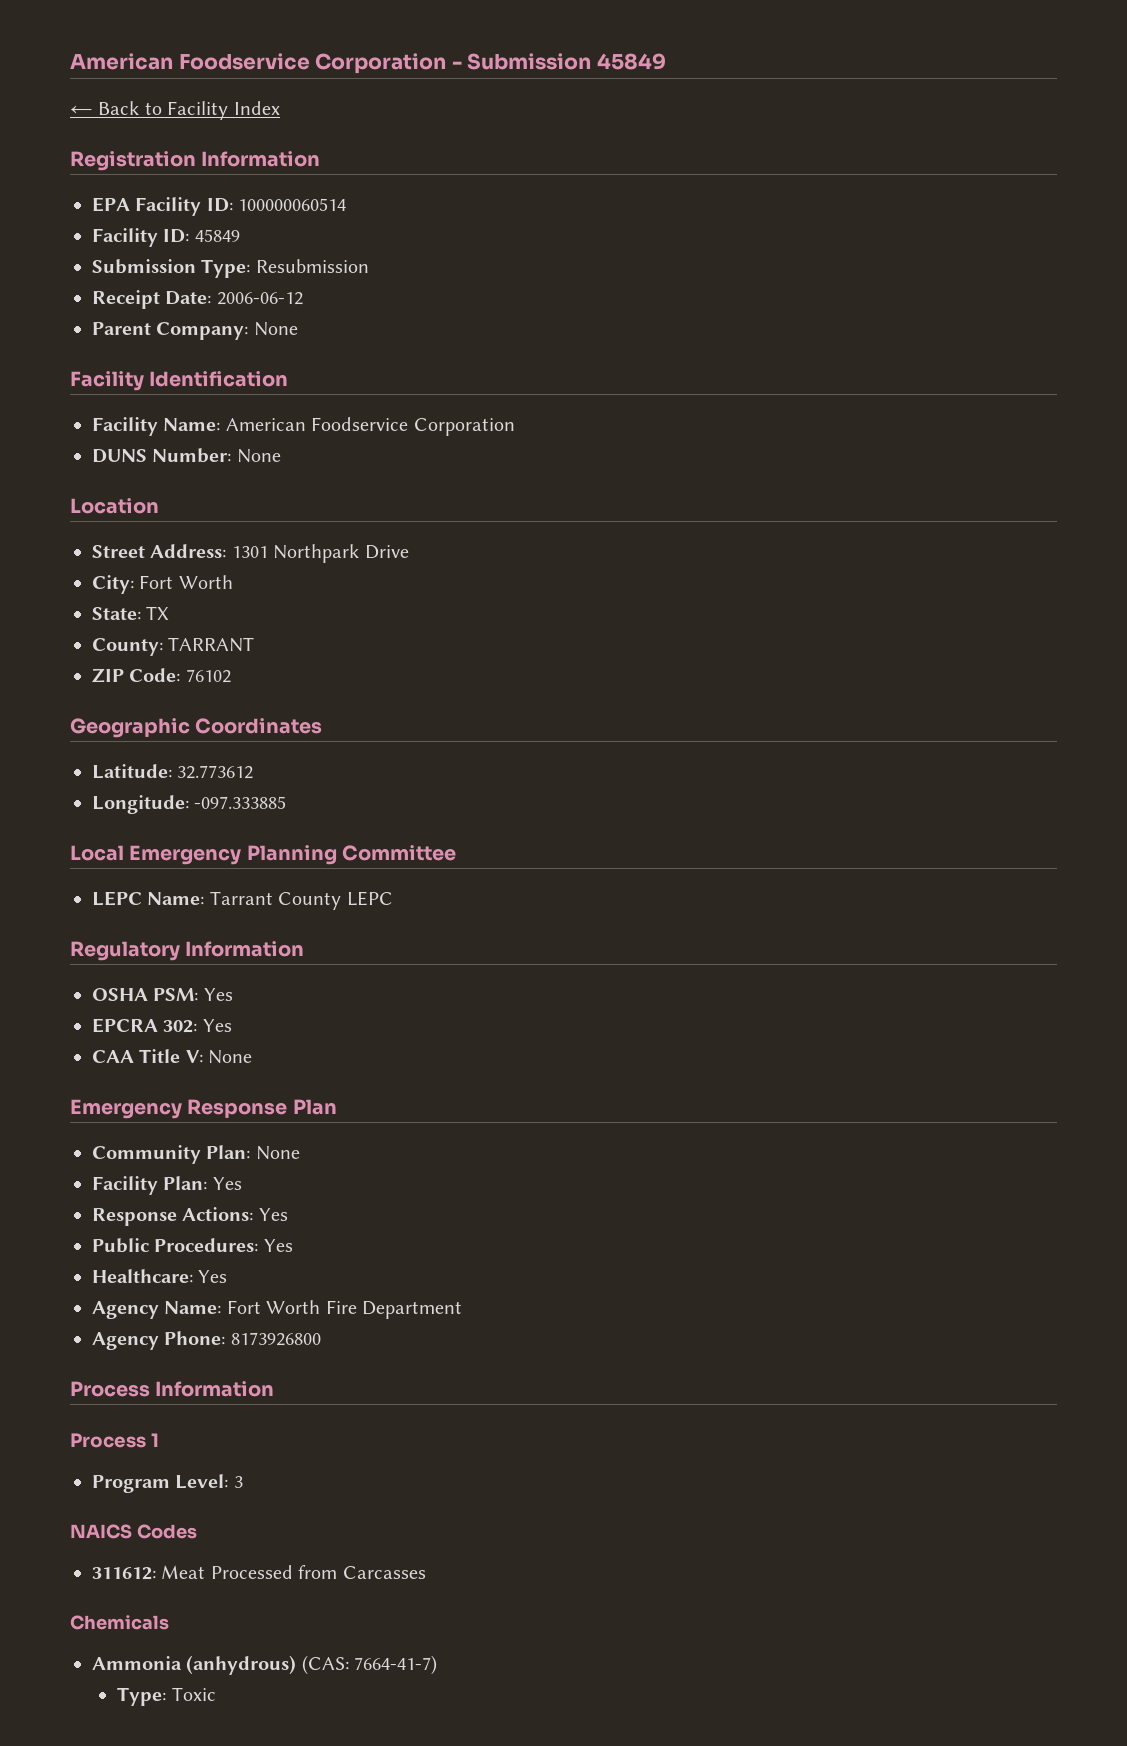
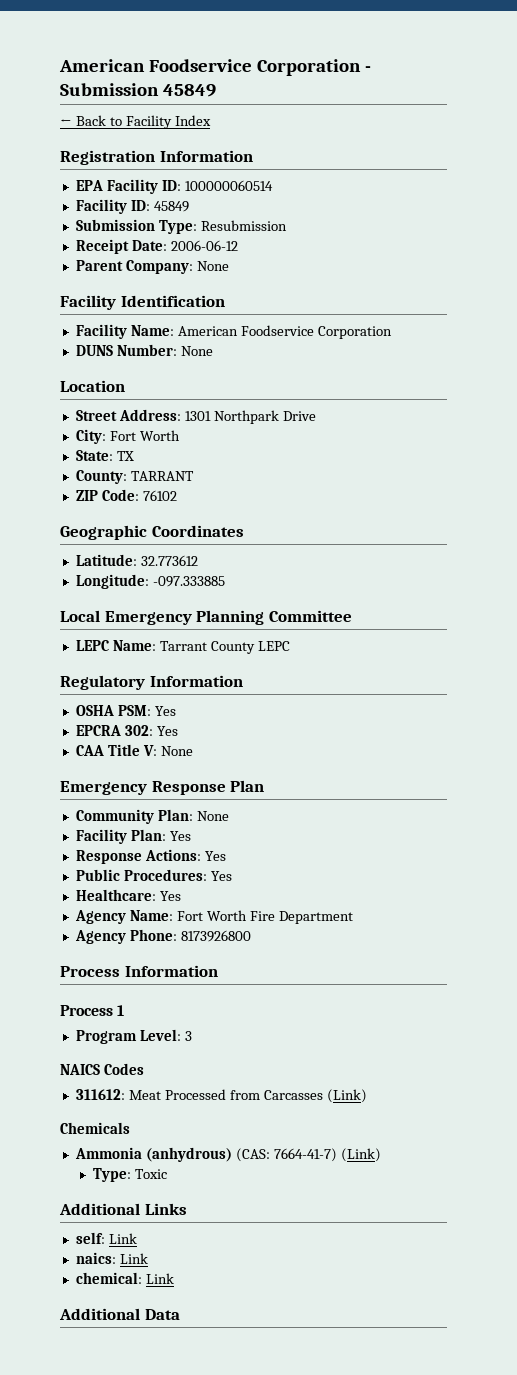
- 311612: Meat Processed from Carcasses
+ 311612: Meat Processed from Carcasses (Link)
- Ammonia (anhydrous) (CAS: 7664-41-7)
+ Ammonia (anhydrous) (CAS: 7664-41-7) (Link)
+ Additional Links
+ self: Link
+ naics: Link
+ chemical: Link
+ Additional Data

